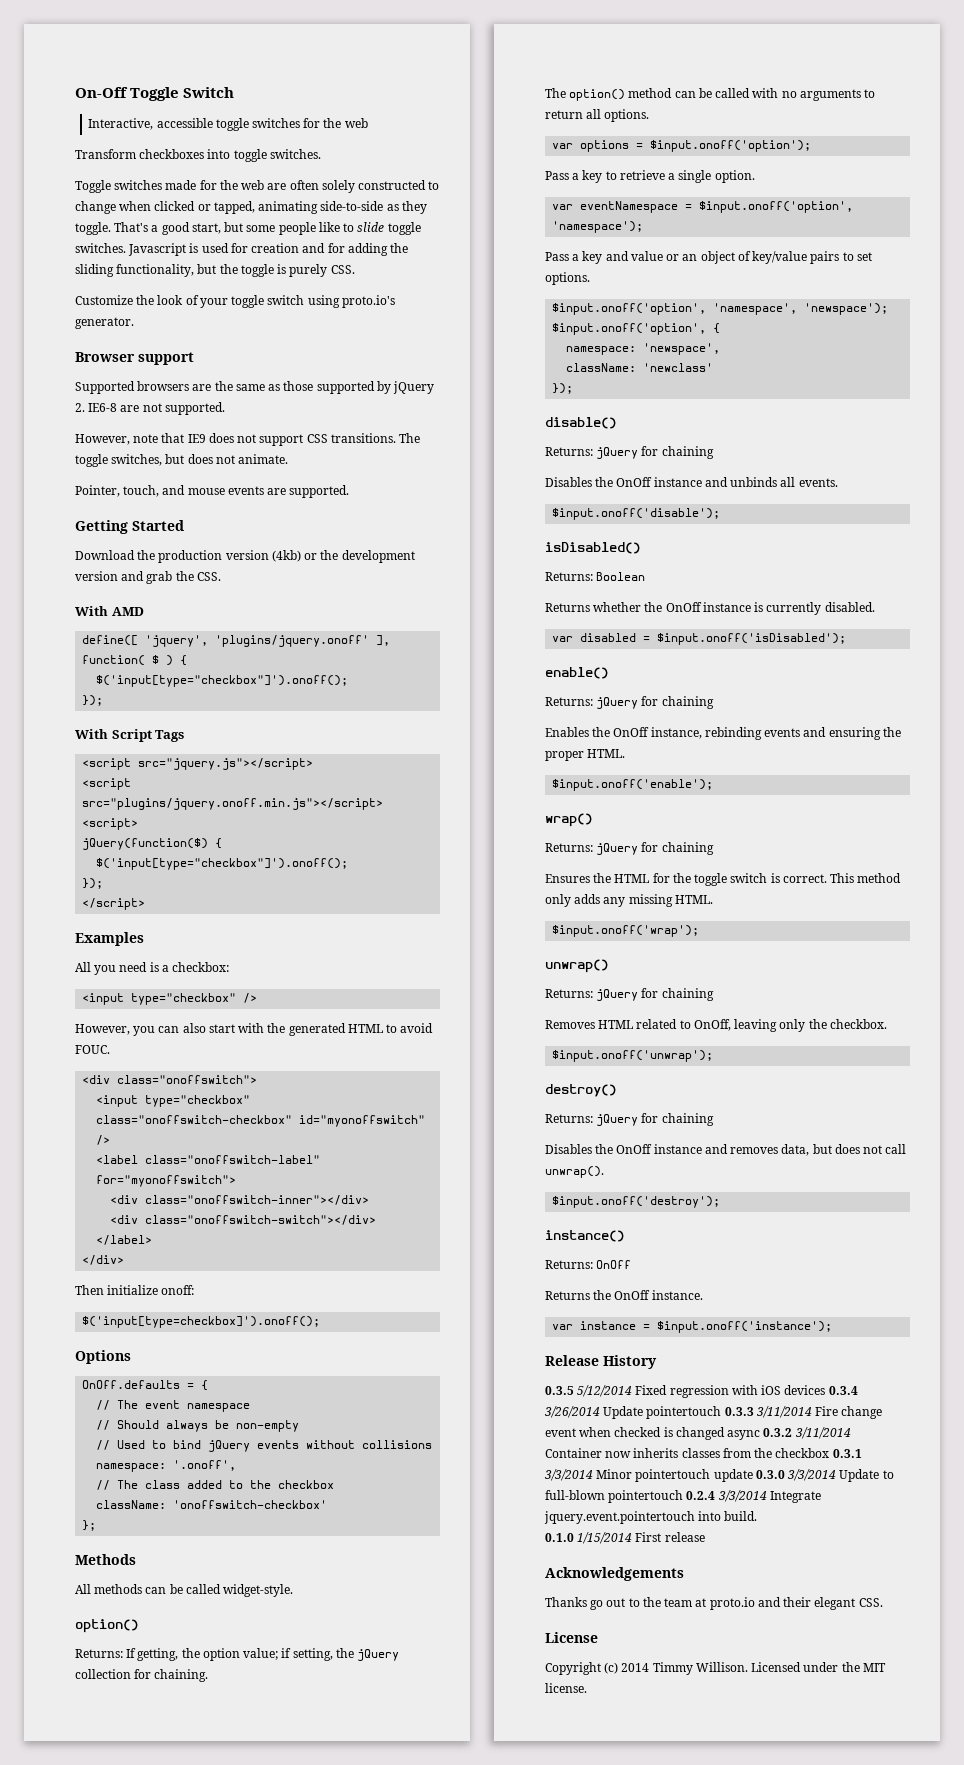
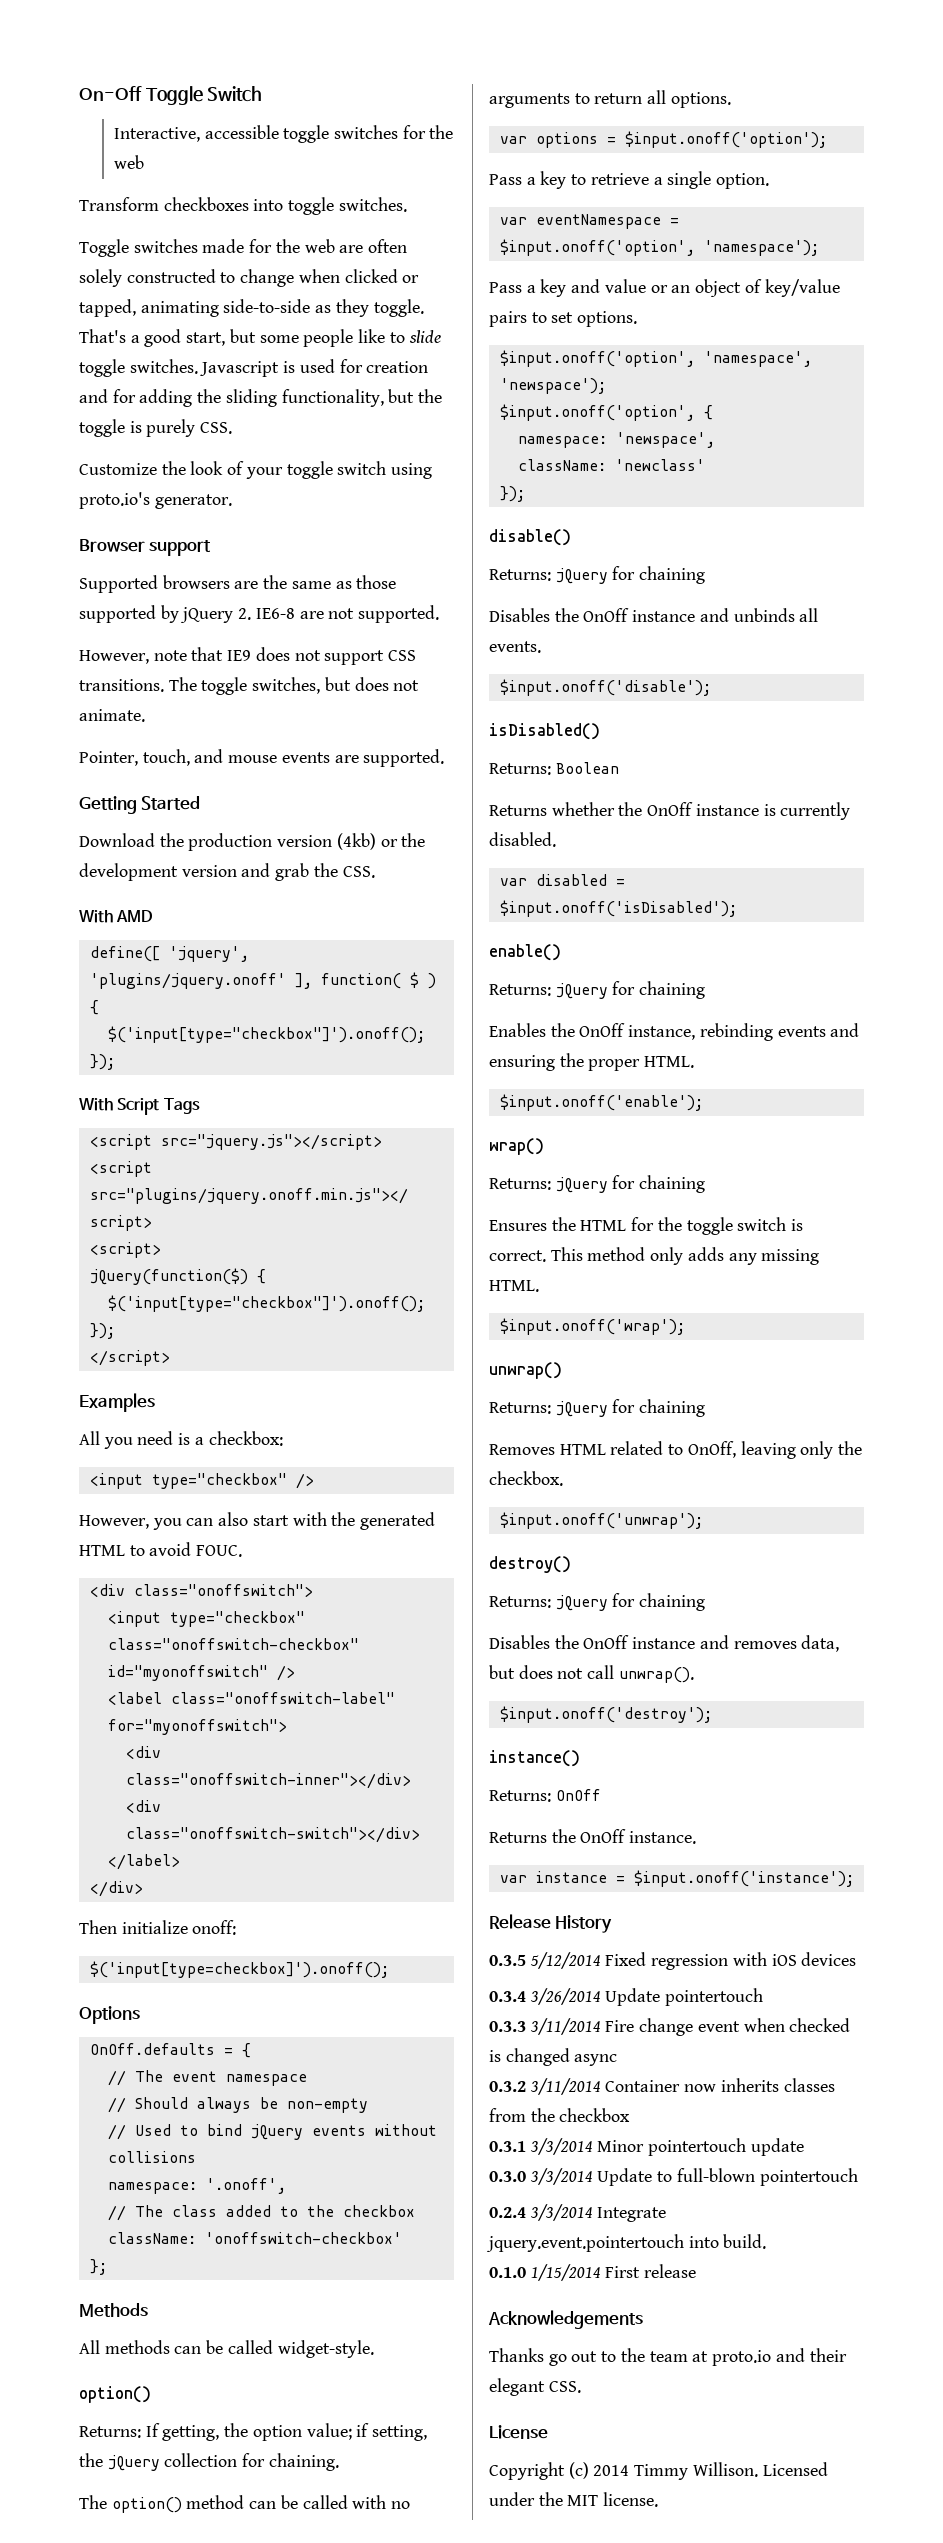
- 0.3.5 5/12/2014 Fixed regression with iOS devices 0.3.4 3/26/2014 Update pointertouch 0.3.3 3/11/2014 Fire change event when checked is changed async 0.3.2 3/11/2014 Container now inherits classes from the checkbox 0.3.1 3/3/2014 Minor pointertouch update 0.3.0 3/3/2014 Update to full-blown pointertouch 0.2.4 3/3/2014 Integrate jquery.event.pointertouch into build.
+ 0.3.5 5/12/2014 Fixed regression with iOS devices
+ 0.3.4 3/26/2014 Update pointertouch
+ 0.3.3 3/11/2014 Fire change event when checked is changed async
+ 0.3.2 3/11/2014 Container now inherits classes from the checkbox
+ 0.3.1 3/3/2014 Minor pointertouch update
+ 0.3.0 3/3/2014 Update to full-blown pointertouch
+ 0.2.4 3/3/2014 Integrate jquery.event.pointertouch into build.

